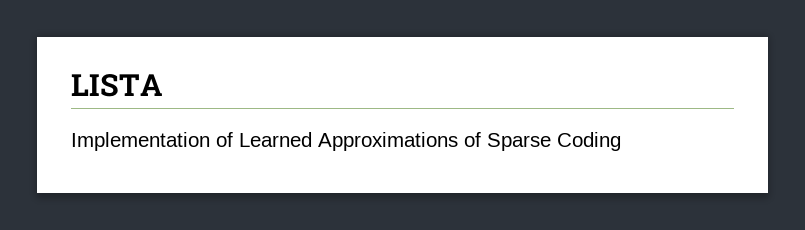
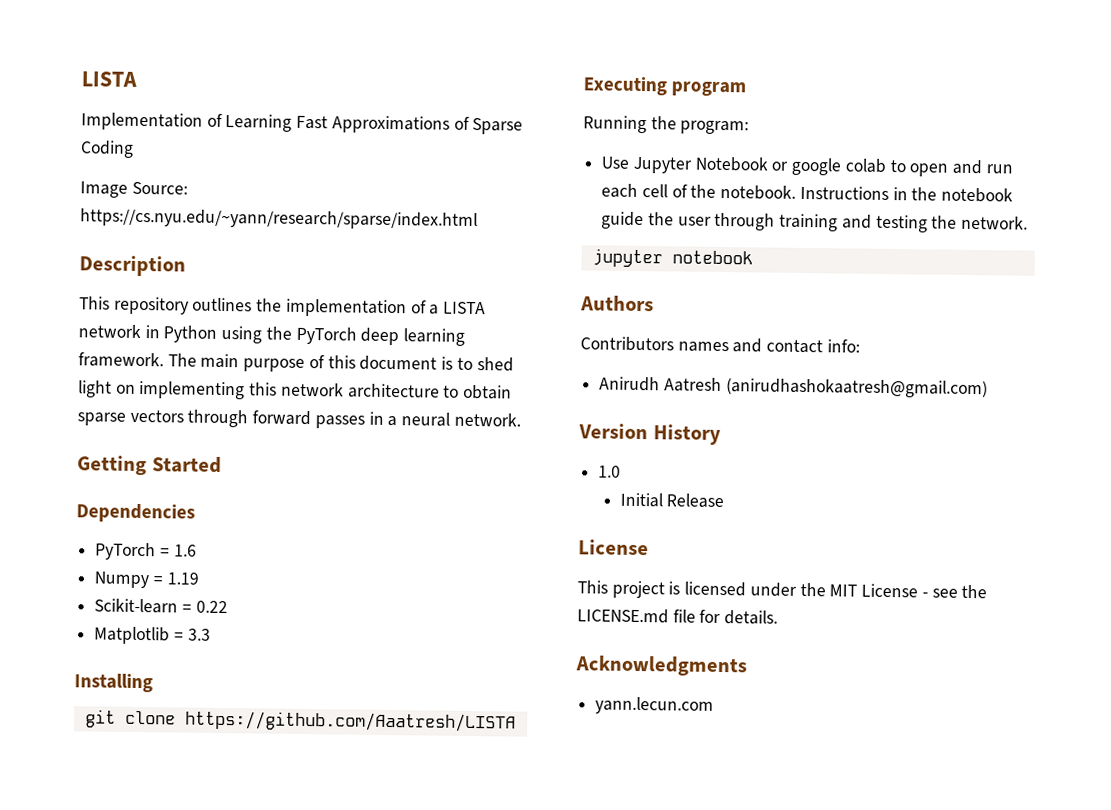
- Implementation of Learned Approximations of Sparse Coding
+ Implementation of Learning Fast Approximations of Sparse Coding
+ Image Source: https://cs.nyu.edu/~yann/research/sparse/index.html
+ Description
+ This repository outlines the implementation of a LISTA network in Python using the PyTorch deep learning framework. The main purpose of this document is to shed light on implementing this network architecture to obtain sparse vectors through forward passes in a neural network.
+ Getting Started
+ Dependencies
+ PyTorch = 1.6
+ Numpy = 1.19
+ Scikit-learn = 0.22
+ Matplotlib = 3.3
+ Installing
+ git clone https://github.com/Aaatresh/LISTA
+ Executing program
+ Running the program:
+ Use Jupyter Notebook or google colab to open and run each cell of the notebook. Instructions in the notebook guide the user through training and testing the network.
+ jupyter notebook
+ Authors
+ Contributors names and contact info:
+ Anirudh Aatresh (anirudhashokaatresh@gmail.com)
+ Version History
+ 1.0
+ Initial Release
+ License
+ This project is licensed under the MIT License - see the LICENSE.md file for details.
+ Acknowledgments
+ yann.lecun.com

